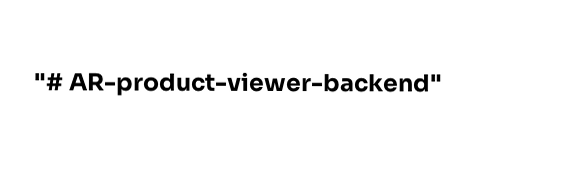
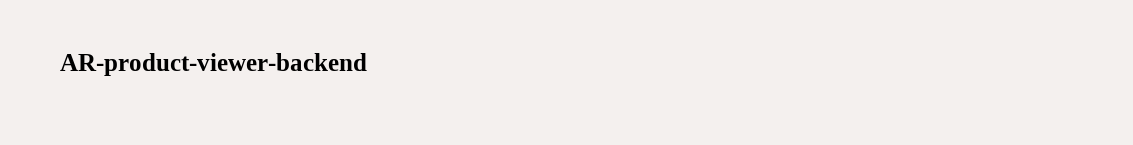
- "# AR-product-viewer-backend"
+ AR-product-viewer-backend

